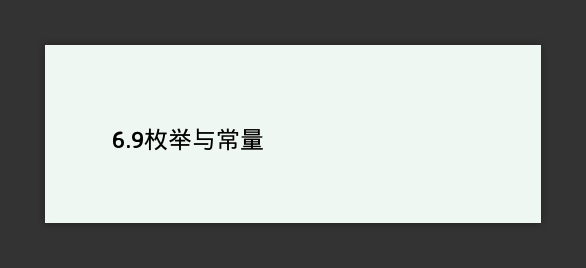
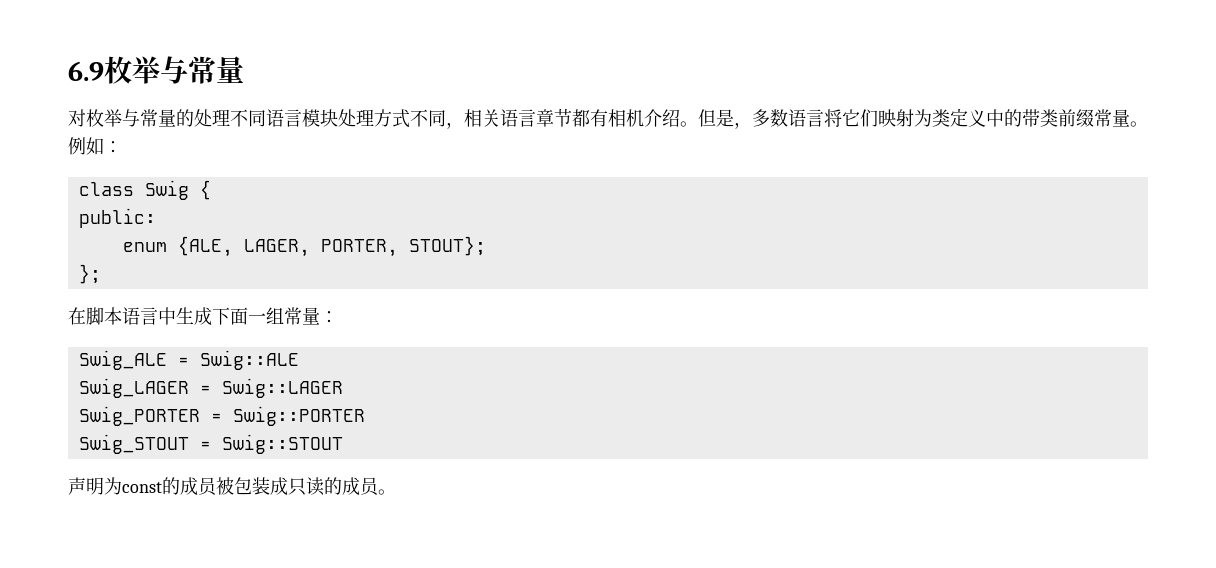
+ 对枚举与常量的处理不同语言模块处理方式不同，相关语言章节都有相机介绍。但是，多数语言将它们映射为类定义中的带类前缀常量。例如：
+ class Swig {
+ public:
+ enum {ALE, LAGER, PORTER, STOUT};
+ };
+ 在脚本语言中生成下面一组常量：
+ Swig_ALE = Swig::ALE
+ Swig_LAGER = Swig::LAGER
+ Swig_PORTER = Swig::PORTER
+ Swig_STOUT = Swig::STOUT
+ 声明为const的成员被包装成只读的成员。

